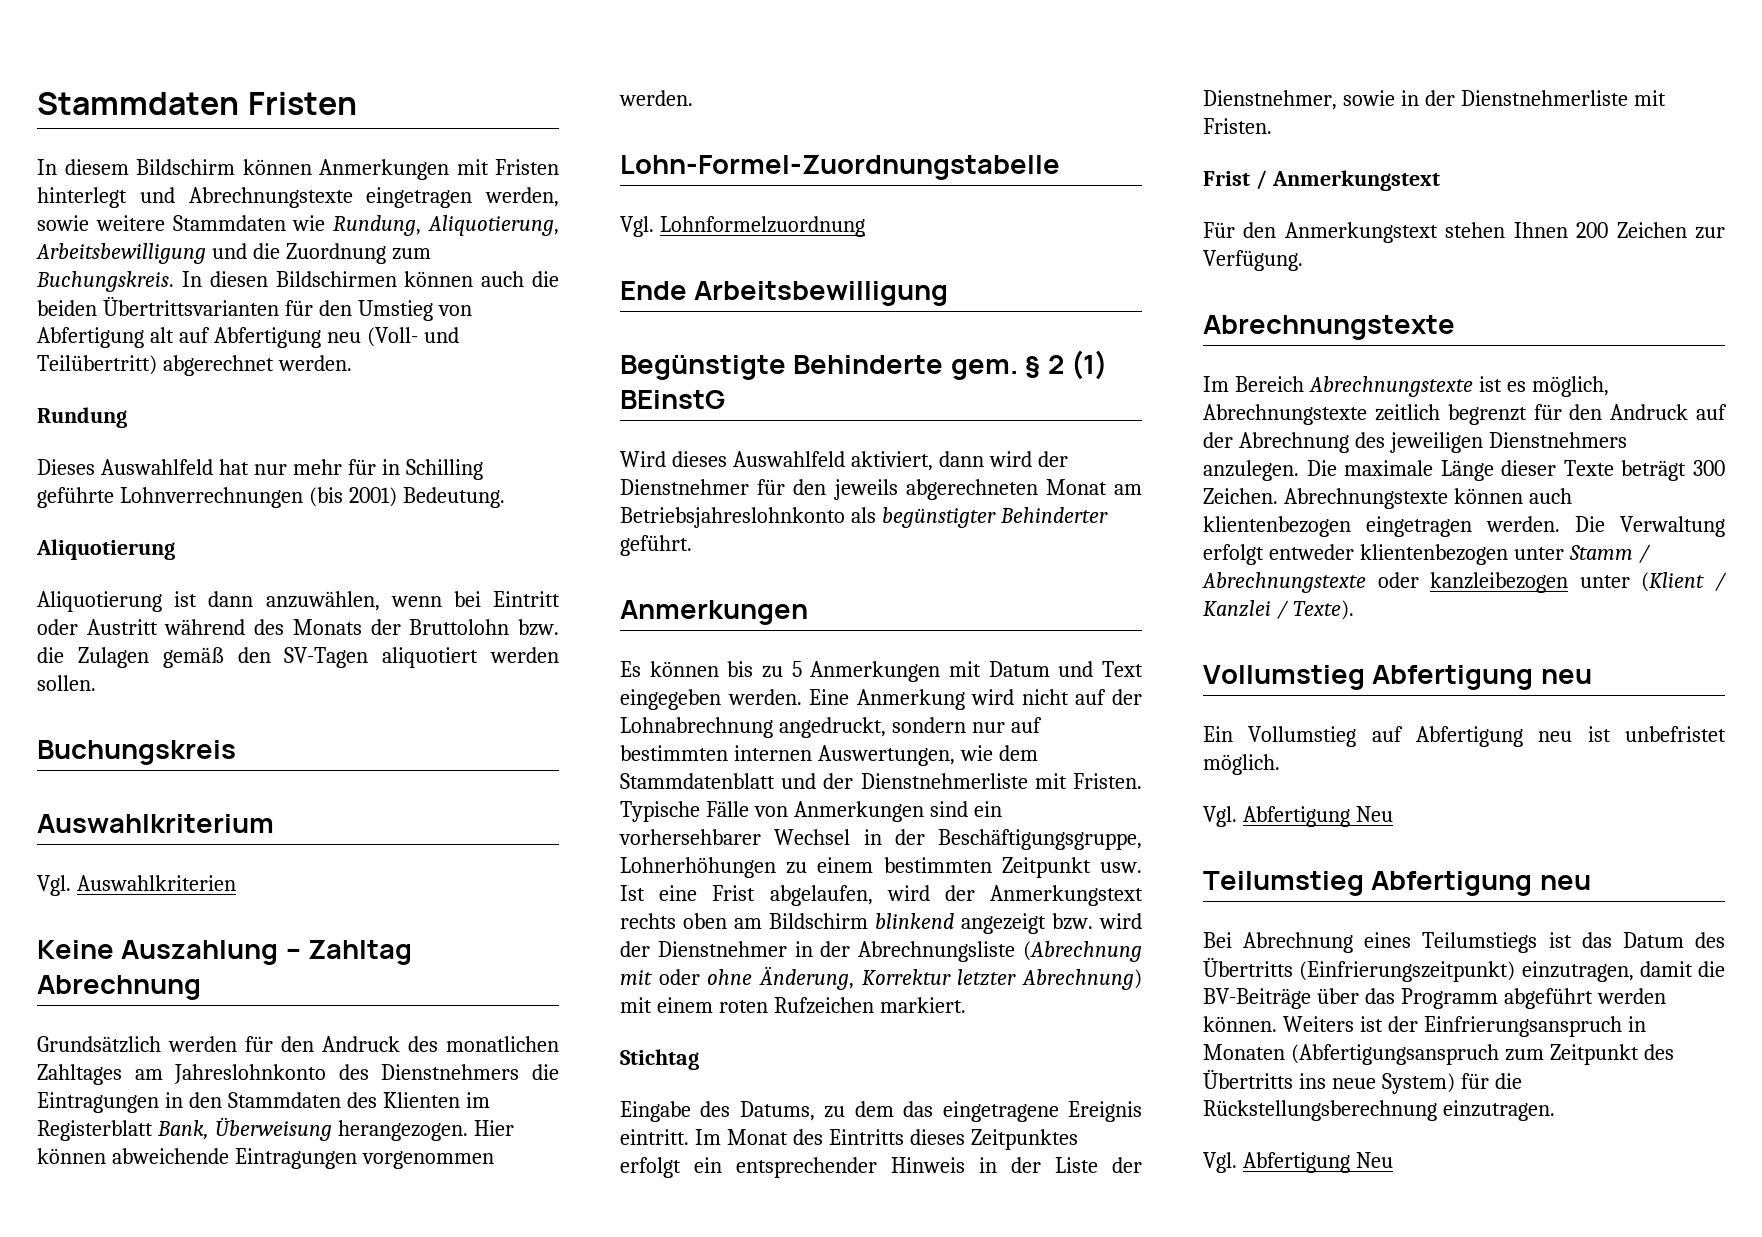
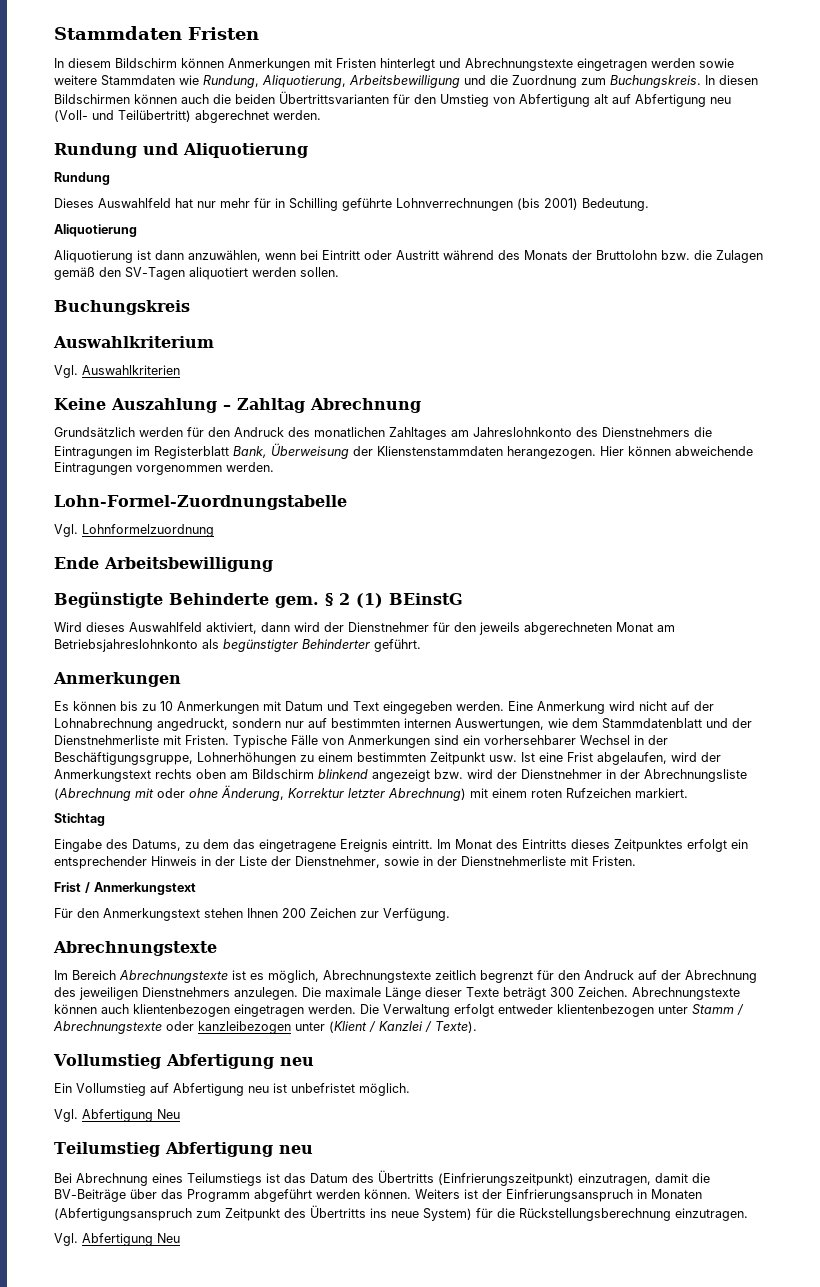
- In diesem Bildschirm können Anmerkungen mit Fristen hinterlegt und Abrechnungstexte eingetragen werden, sowie weitere Stammdaten wie Rundung, Aliquotierung, Arbeitsbewilligung und die Zuordnung zum Buchungskreis.
+ In diesem Bildschirm können Anmerkungen mit Fristen hinterlegt und Abrechnungstexte eingetragen werden sowie weitere Stammdaten wie Rundung, Aliquotierung, Arbeitsbewilligung und die Zuordnung zum Buchungskreis.
+ Rundung und Aliquotierung
- Grundsätzlich werden für den Andruck des monatlichen Zahltages am Jahreslohnkonto des Dienstnehmers die Eintragungen in den Stammdaten des Klienten im Registerblatt Bank, Überweisung herangezogen.
+ Grundsätzlich werden für den Andruck des monatlichen Zahltages am Jahreslohnkonto des Dienstnehmers die Eintragungen im Registerblatt Bank, Überweisung der Klienstenstammdaten herangezogen.
- Es können bis zu 5 Anmerkungen mit Datum und Text eingegeben werden.
+ Es können bis zu 10 Anmerkungen mit Datum und Text eingegeben werden.

